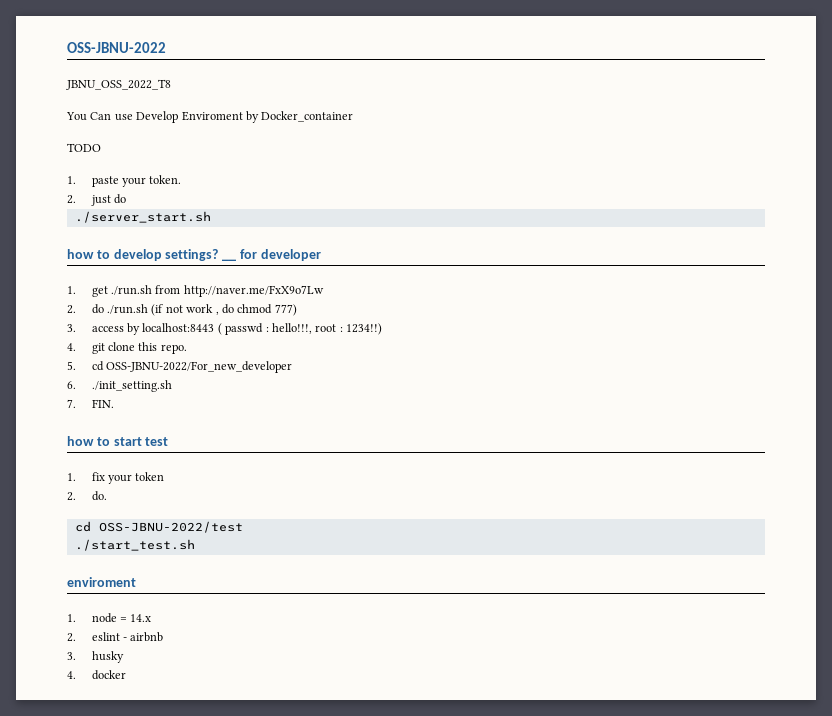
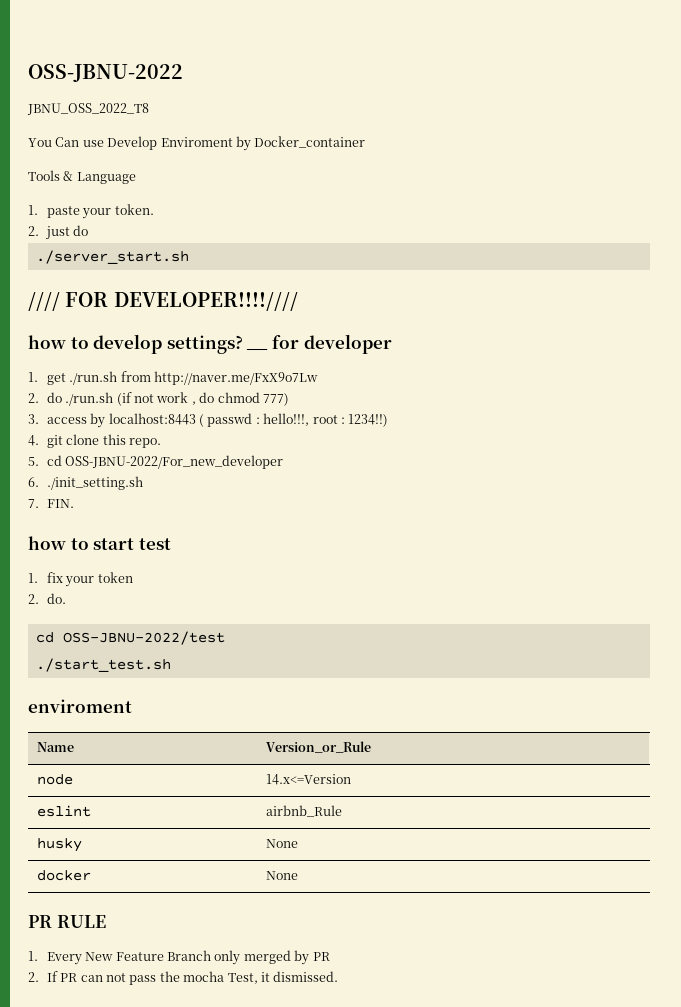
- TODO
+ Tools & Language
+ //// FOR DEVELOPER!!!!////
- 1. node = 14.x
- 2. eslint - airbnb
- 3. husky
- 4. docker
+ Name | Version_or_Rule
+ node | 14.x<=Version
+ eslint | airbnb_Rule
+ husky | None
+ docker | None
+ PR RULE
+ 1. Every New Feature Branch only merged by PR
+ 2. If PR can not pass the mocha Test, it dismissed.

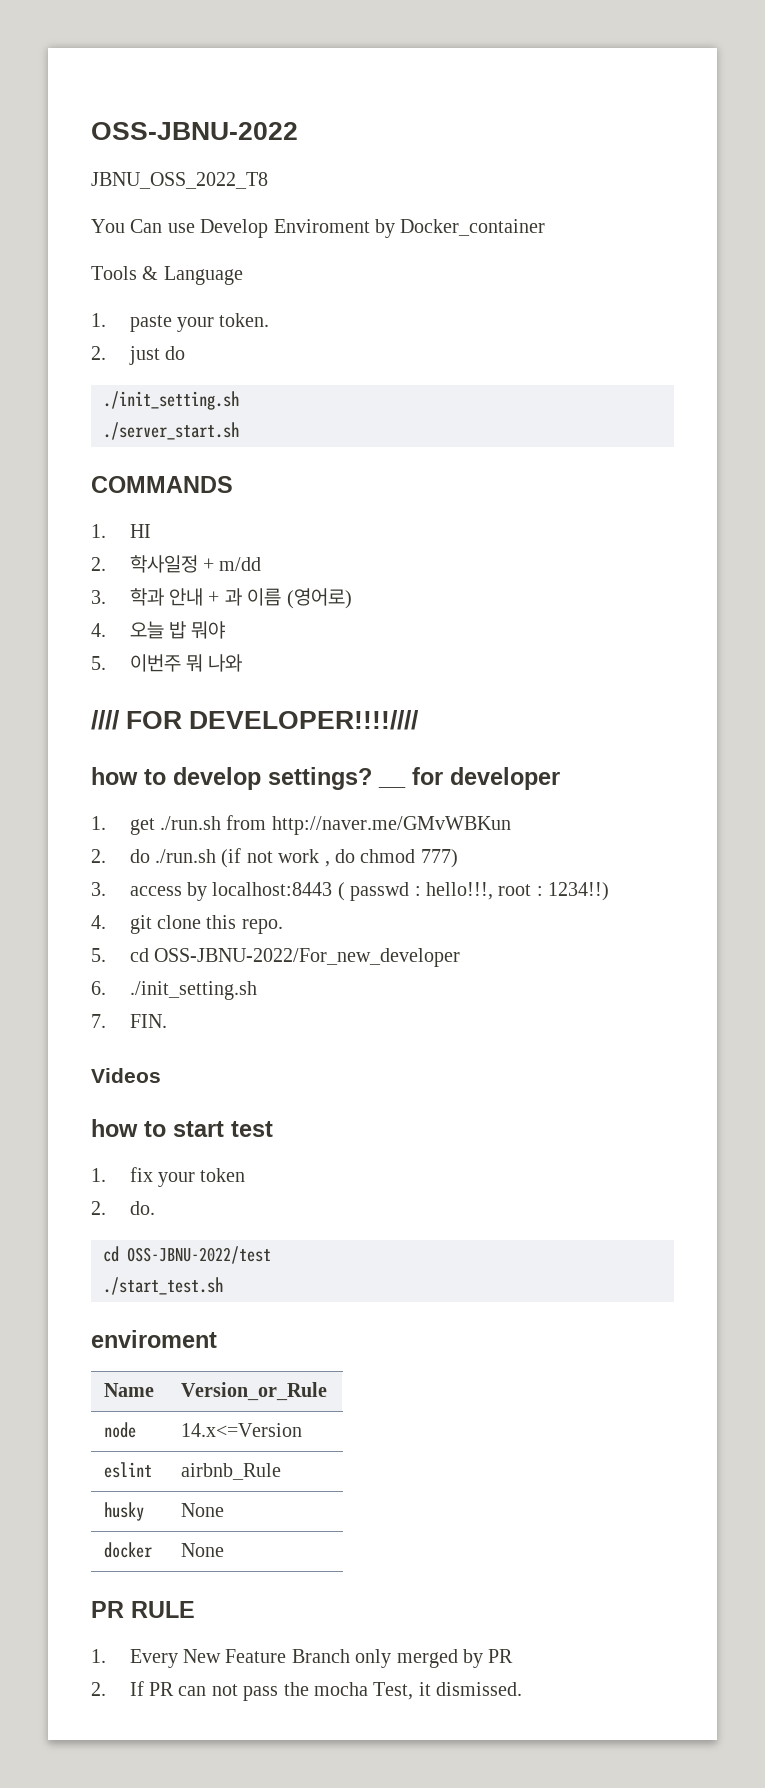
  2. just do
+ ./init_setting.sh
+ COMMANDS
+ 1. HI
+ 2. 학사일정 + m/dd
+ 3. 학과 안내 + 과 이름 (영어로)
+ 4. 오늘 밥 뭐야
+ 5. 이번주 뭐 나와
- 1. get ./run.sh from http://naver.me/FxX9o7Lw
+ 1. get ./run.sh from http://naver.me/GMvWBKun
+ Videos

